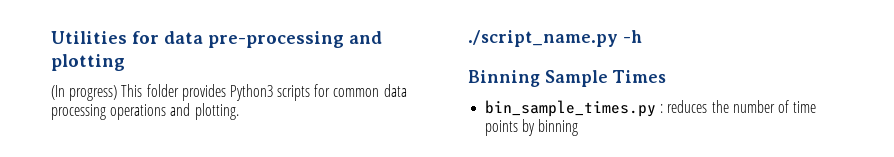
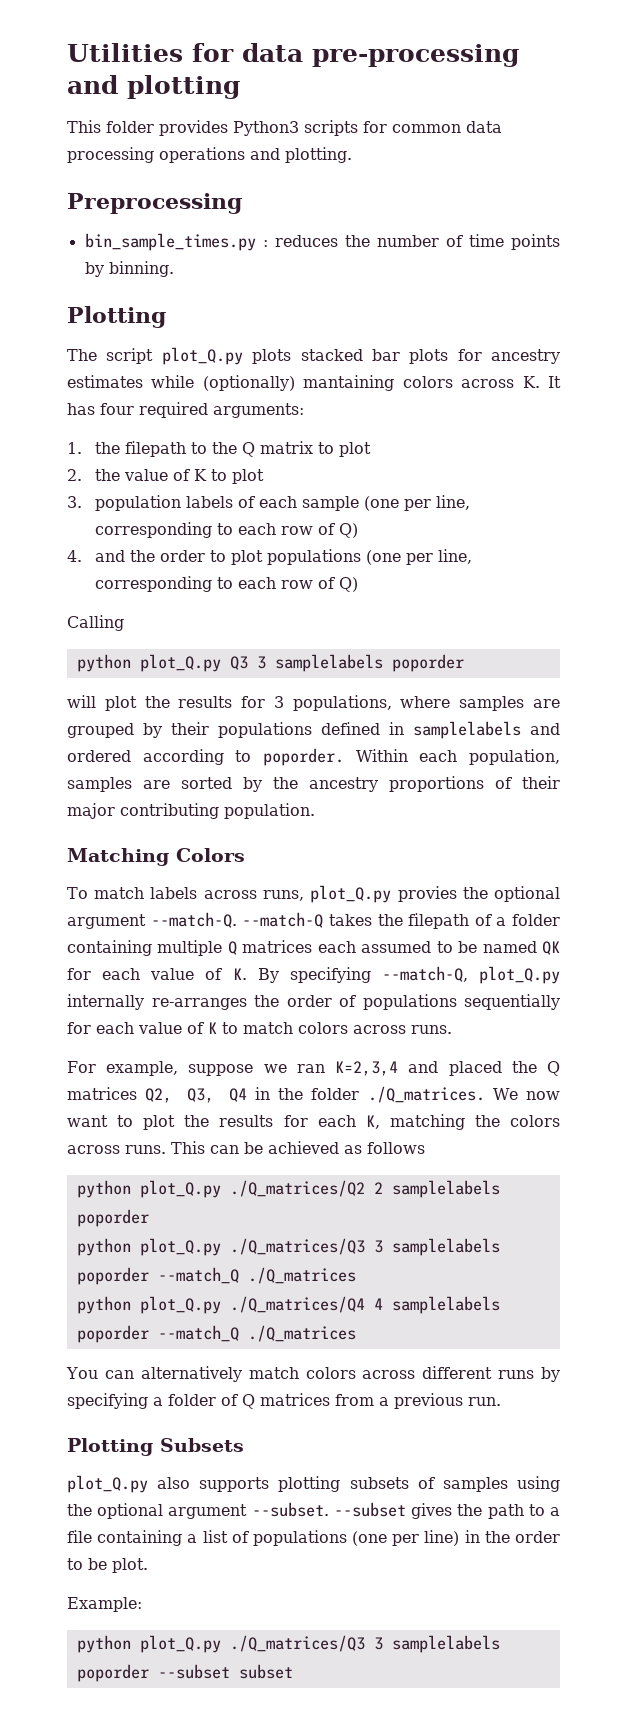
- (In progress) This folder provides Python3 scripts for common data processing operations and plotting.
+ This folder provides Python3 scripts for common data processing operations and plotting.
- ./script_name.py -h
- Binning Sample Times
+ Preprocessing
- bin_sample_times.py : reduces the number of time points by binning
+ bin_sample_times.py : reduces the number of time points by binning.
+ Plotting
+ The script plot_Q.py plots stacked bar plots for ancestry estimates while (optionally) mantaining colors across K. It has four required arguments:
+ 1. the filepath to the Q matrix to plot
+ 2. the value of K to plot
+ 3. population labels of each sample (one per line, corresponding to each row of Q)
+ 4. and the order to plot populations (one per line, corresponding to each row of Q)
+ Calling
+ python plot_Q.py Q3 3 samplelabels poporder
+ will plot the results for 3 populations, where samples are grouped by their populations defined in samplelabels and ordered according to poporder. Within each population, samples are sorted by the ancestry proportions of their major contributing population.
+ Matching Colors
+ To match labels across runs, plot_Q.py provies the optional argument --match-Q. --match-Q takes the filepath of a folder containing multiple Q matrices each assumed to be named QK for each value of K. By specifying --match-Q, plot_Q.py internally re-arranges the order of populations sequentially for each value of K to match colors across runs.
+ For example, suppose we ran K=2,3,4 and placed the Q matrices Q2, Q3, Q4 in the folder ./Q_matrices. We now want to plot the results for each K, matching the colors across runs. This can be achieved as follows
+ python plot_Q.py ./Q_matrices/Q2 2 samplelabels poporder
+ python plot_Q.py ./Q_matrices/Q3 3 samplelabels poporder --match_Q ./Q_matrices
+ python plot_Q.py ./Q_matrices/Q4 4 samplelabels poporder --match_Q ./Q_matrices
+ You can alternatively match colors across different runs by specifying a folder of Q matrices from a previous run.
+ Plotting Subsets
+ plot_Q.py also supports plotting subsets of samples using the optional argument --subset. --subset gives the path to a file containing a list of populations (one per line) in the order to be plot.
+ Example:
+ python plot_Q.py ./Q_matrices/Q3 3 samplelabels poporder --subset subset

